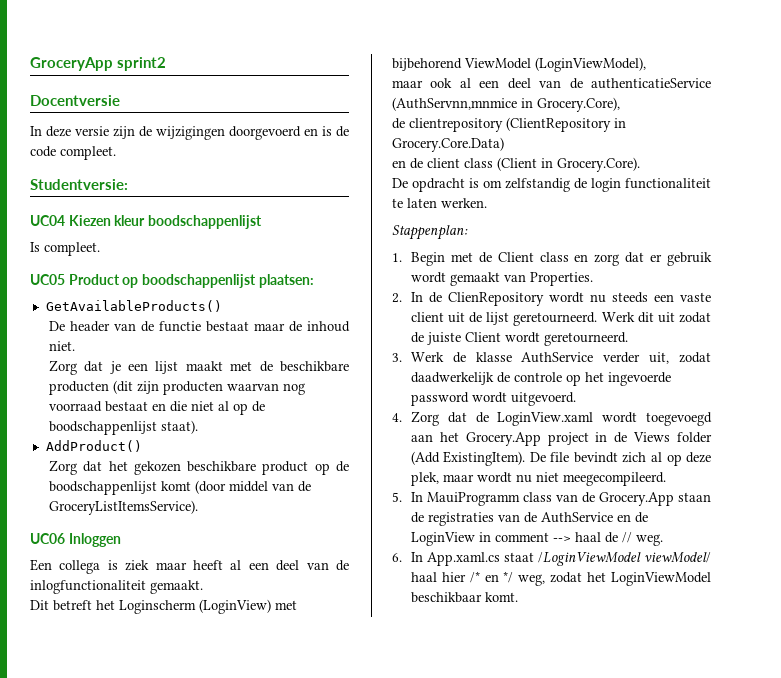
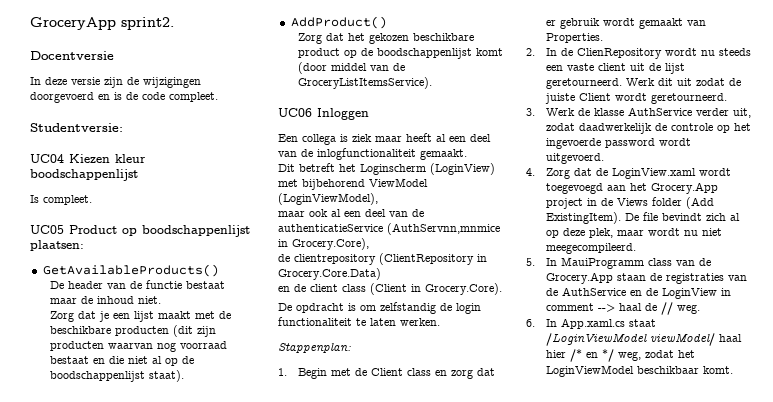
- GroceryApp sprint2
+ GroceryApp sprint2.

